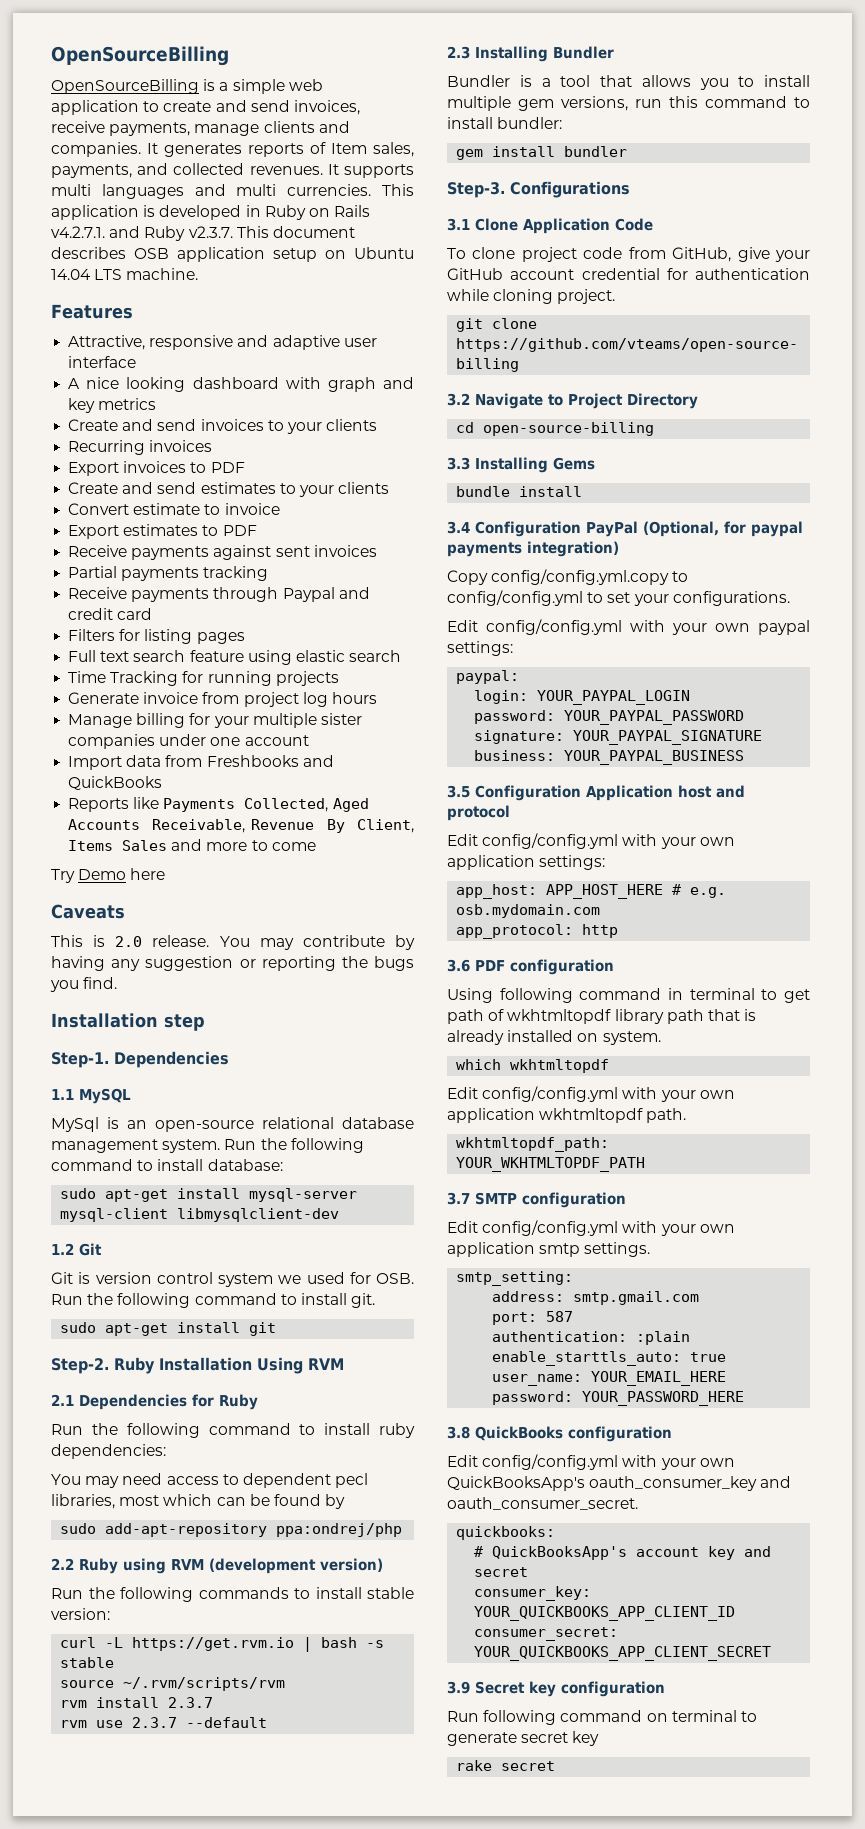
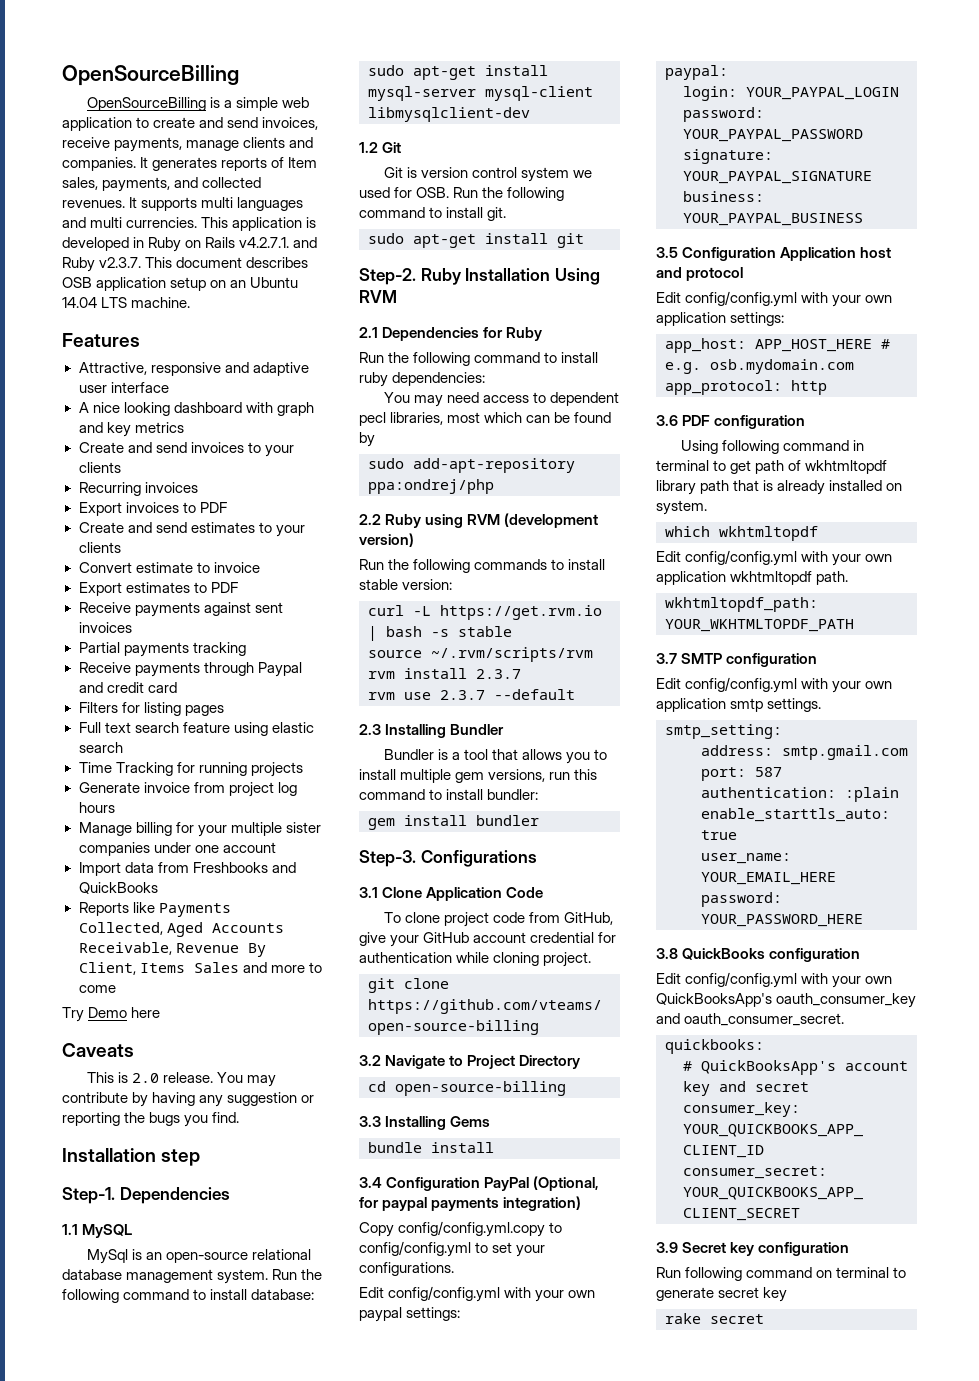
- This application is developed in Ruby on Rails v4.2.7.1. and Ruby v2.3.7. This document describes OSB application setup on Ubuntu 14.04 LTS machine.
+ This application is developed in Ruby on Rails v4.2.7.1. and Ruby v2.3.7. This document describes OSB application setup on an Ubuntu 14.04 LTS machine.

